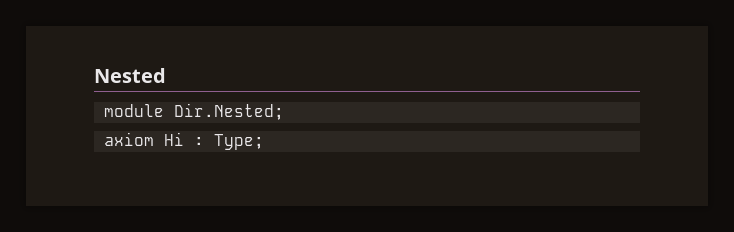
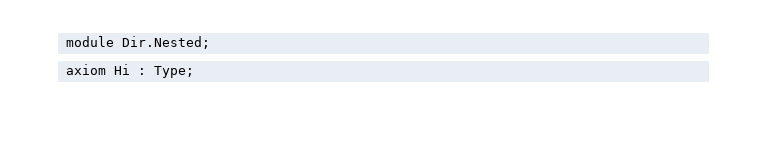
- Nested

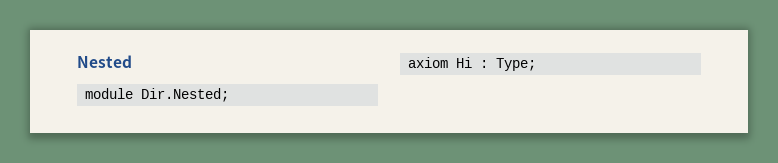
+ Nested

